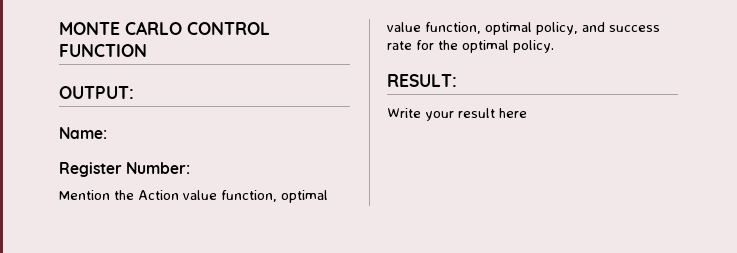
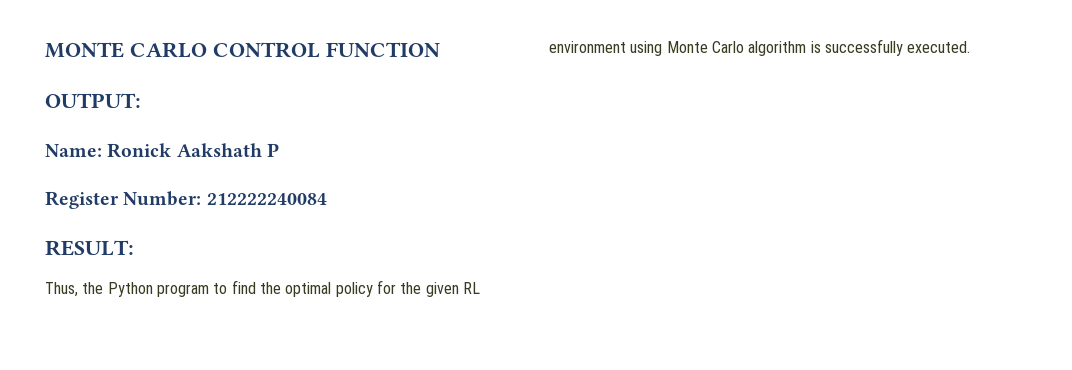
- Name:
+ Name: Ronick Aakshath P
- Register Number:
- Mention the Action value function, optimal value function, optimal policy, and success rate for the optimal policy.
+ Register Number: 212222240084
  RESULT:
- Write your result here
+ Thus, the Python program to find the optimal policy for the given RL environment using Monte Carlo algorithm is successfully executed.

